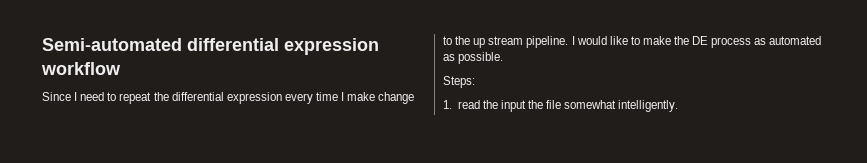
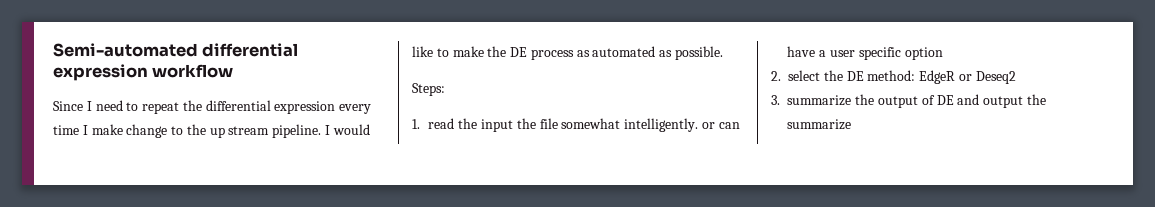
- 1. read the input the file somewhat intelligently.
+ 1. read the input the file somewhat intelligently. or can have a user specific option
+ 2. select the DE method: EdgeR or Deseq2
+ 3. summarize the output of DE and output the summarize

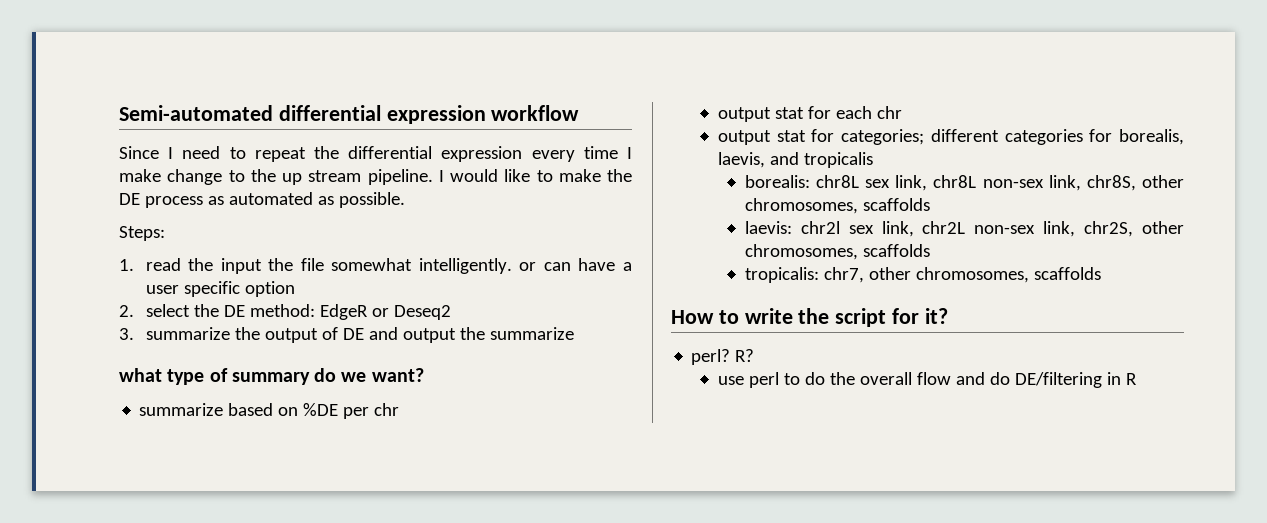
+ what type of summary do we want?
+ summarize based on %DE per chr
+ output stat for each chr
+ output stat for categories; different categories for borealis, laevis, and tropicalis
+ borealis: chr8L sex link, chr8L non-sex link, chr8S, other chromosomes, scaffolds
+ laevis: chr2l sex link, chr2L non-sex link, chr2S, other chromosomes, scaffolds
+ tropicalis: chr7, other chromosomes, scaffolds
+ How to write the script for it?
+ perl? R?
+ use perl to do the overall flow and do DE/filtering in R

